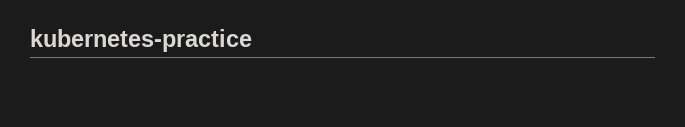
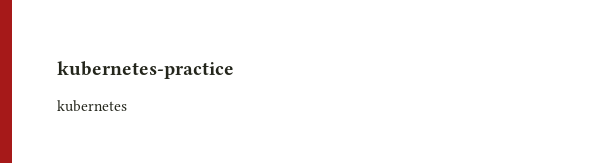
+ kubernetes

